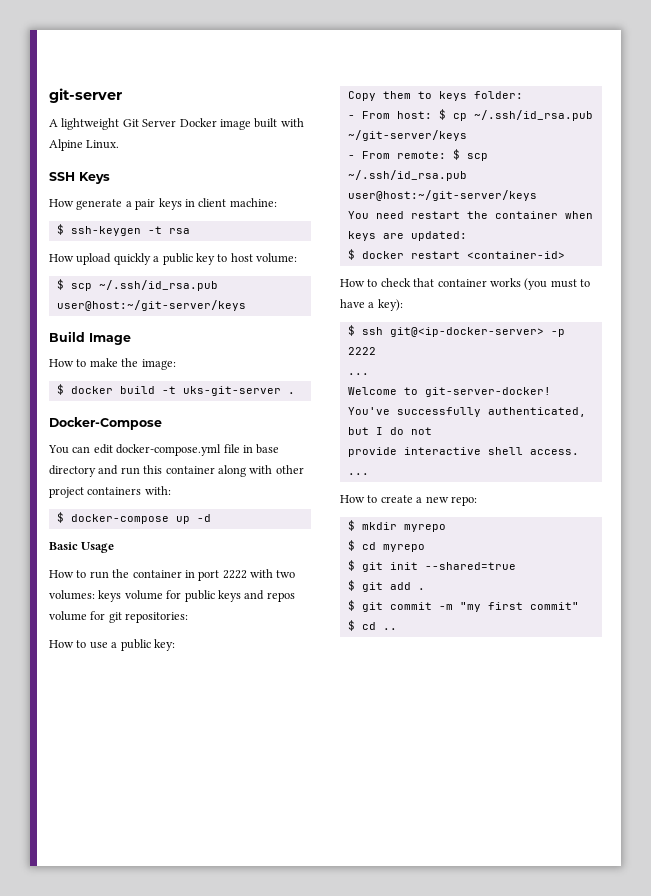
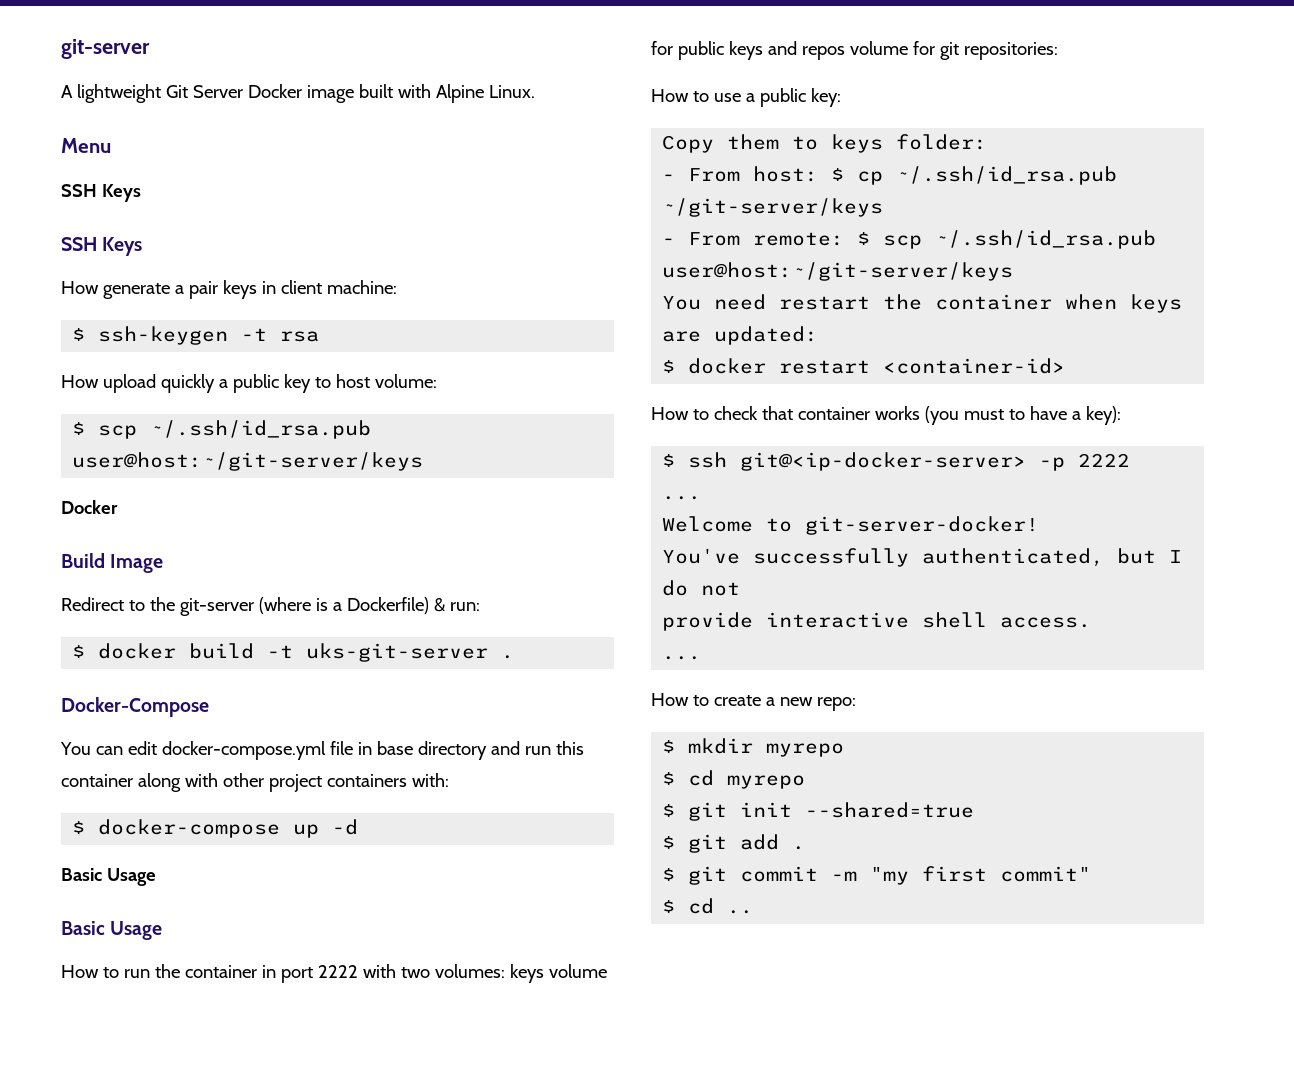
+ Menu
+ SSH Keys
  How upload quickly a public key to host volume:
  $ scp ~/.ssh/id_rsa.pub user@host:~/git-server/keys
+ Docker
- How to make the image:
+ Redirect to the git-server (where is a Dockerfile) & run:
  $ docker-compose up -d
+ Basic Usage

